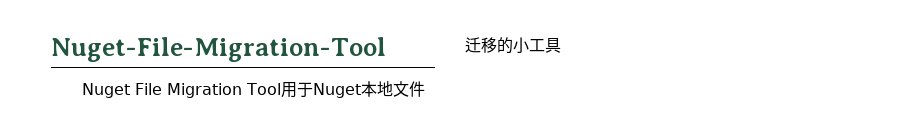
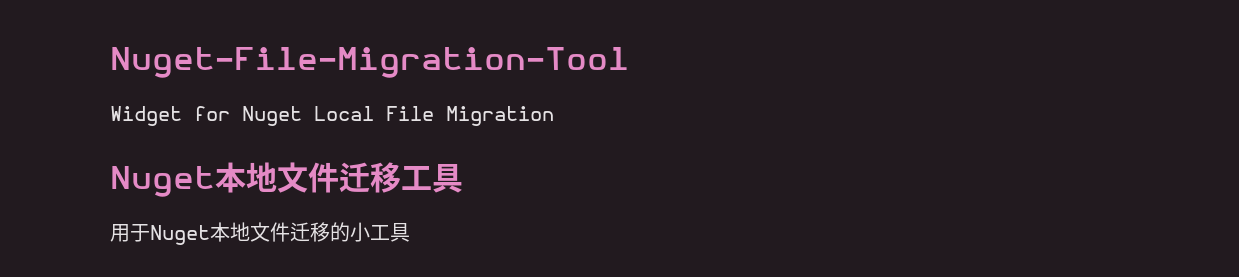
- Nuget File Migration Tool用于Nuget本地文件迁移的小工具
+ Widget for Nuget Local File Migration
+ Nuget本地文件迁移工具
+ 用于Nuget本地文件迁移的小工具

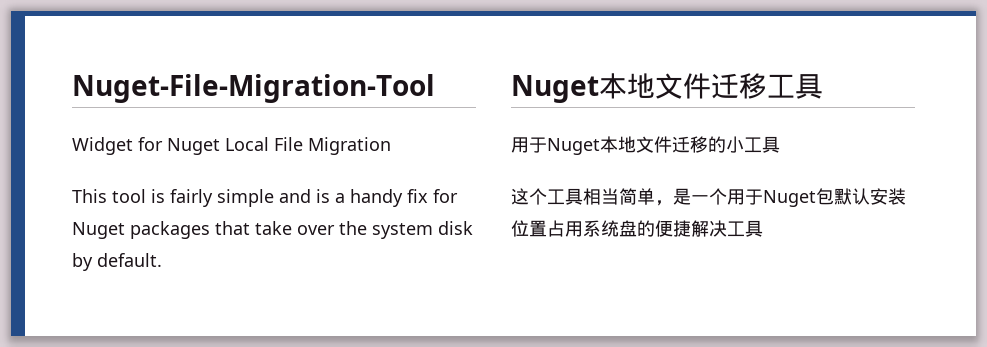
+ This tool is fairly simple and is a handy fix for Nuget packages that take over the system disk by default.
+ 这个工具相当简单，是一个用于Nuget包默认安装位置占用系统盘的便捷解决工具

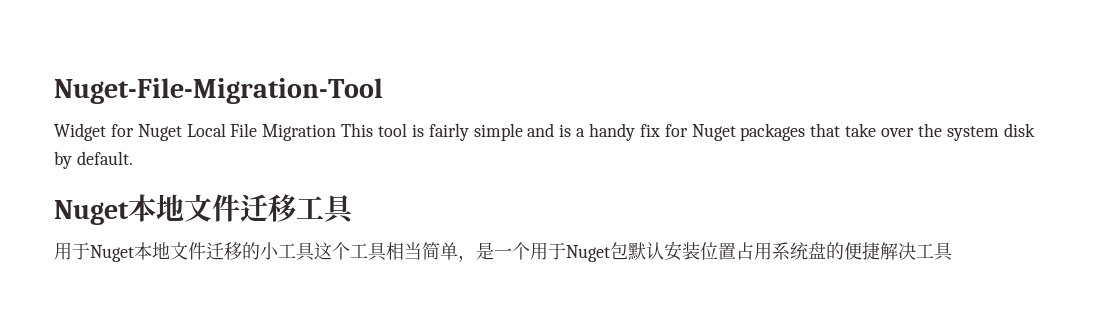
- Widget for Nuget Local File Migration
- This tool is fairly simple and is a handy fix for Nuget packages that take over the system disk by default.
+ Widget for Nuget Local File Migration This tool is fairly simple and is a handy fix for Nuget packages that take over the system disk by default.
- 用于Nuget本地文件迁移的小工具
- 这个工具相当简单，是一个用于Nuget包默认安装位置占用系统盘的便捷解决工具
+ 用于Nuget本地文件迁移的小工具这个工具相当简单，是一个用于Nuget包默认安装位置占用系统盘的便捷解决工具

